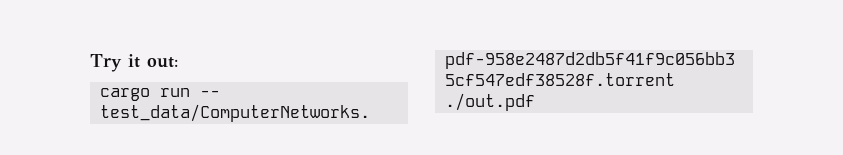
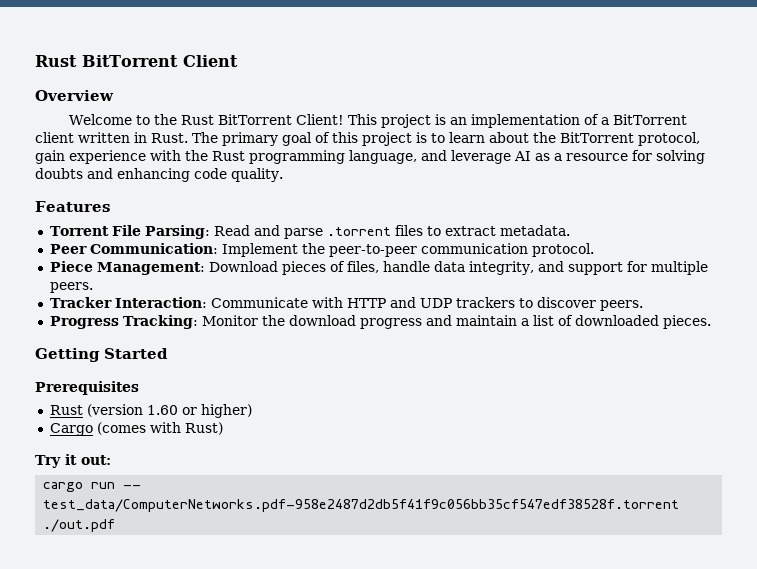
+ Rust BitTorrent Client
+ Overview
+ Welcome to the Rust BitTorrent Client! This project is an implementation of a BitTorrent client written in Rust. The primary goal of this project is to learn about the BitTorrent protocol, gain experience with the Rust programming language, and leverage AI as a resource for solving doubts and enhancing code quality.
+ Features
+ Torrent File Parsing: Read and parse .torrent files to extract metadata.
+ Peer Communication: Implement the peer-to-peer communication protocol.
+ Piece Management: Download pieces of files, handle data integrity, and support for multiple peers.
+ Tracker Interaction: Communicate with HTTP and UDP trackers to discover peers.
+ Progress Tracking: Monitor the download progress and maintain a list of downloaded pieces.
+ Getting Started
+ Prerequisites
+ Rust (version 1.60 or higher)
+ Cargo (comes with Rust)

